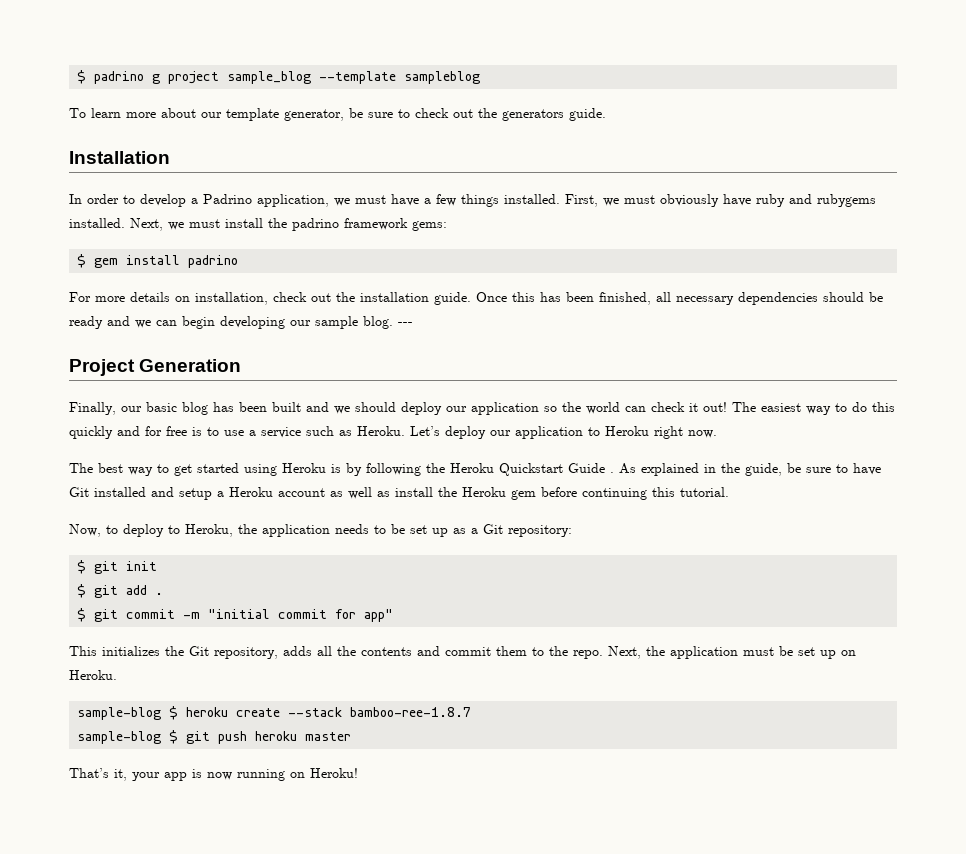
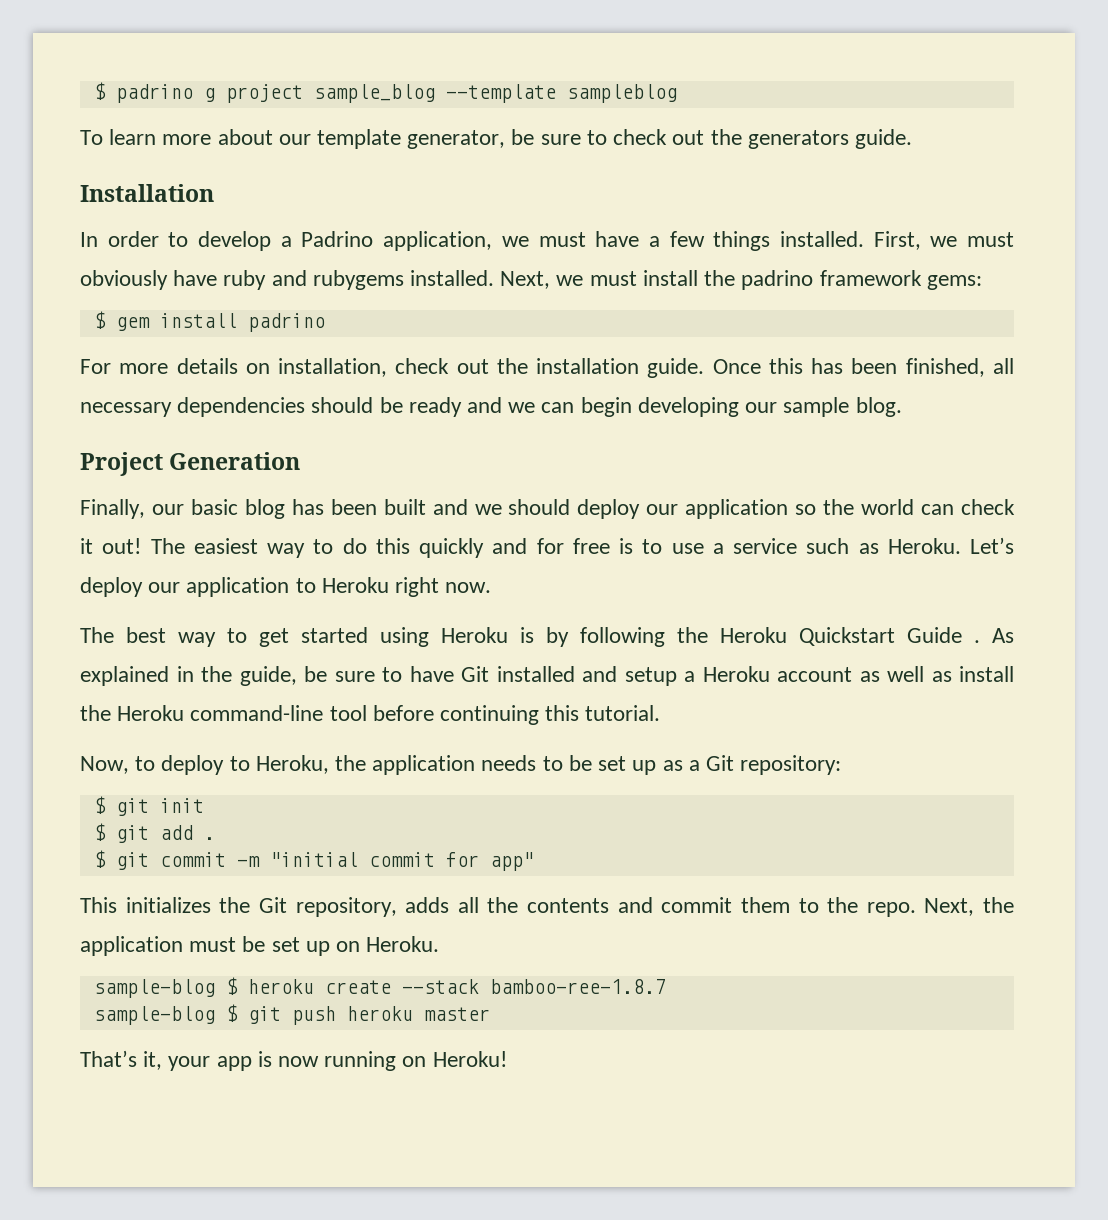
- ---
- As explained in the guide, be sure to have Git installed and setup a Heroku account as well as install the Heroku gem before continuing this tutorial.
+ As explained in the guide, be sure to have Git installed and setup a Heroku account as well as install the Heroku command-line tool before continuing this tutorial.

